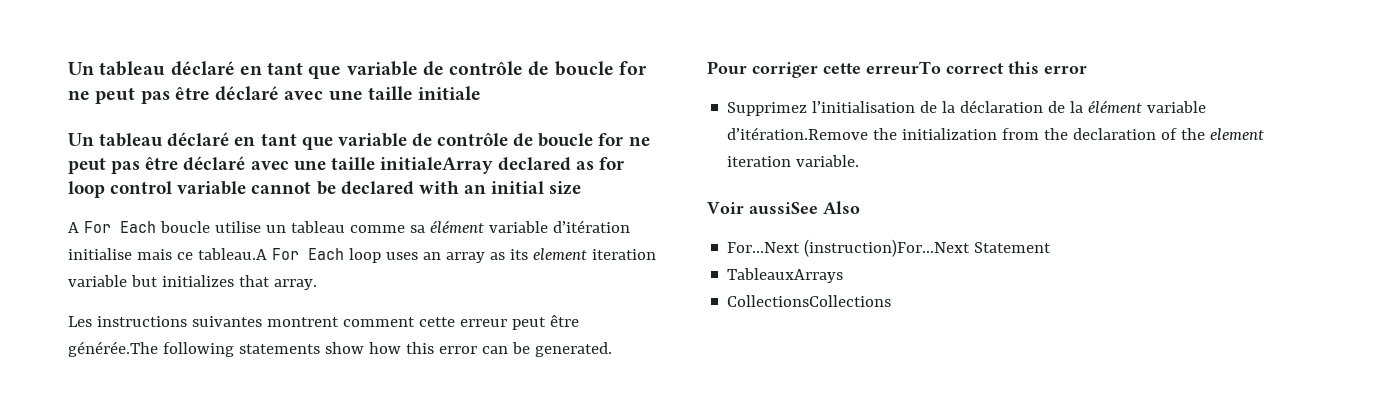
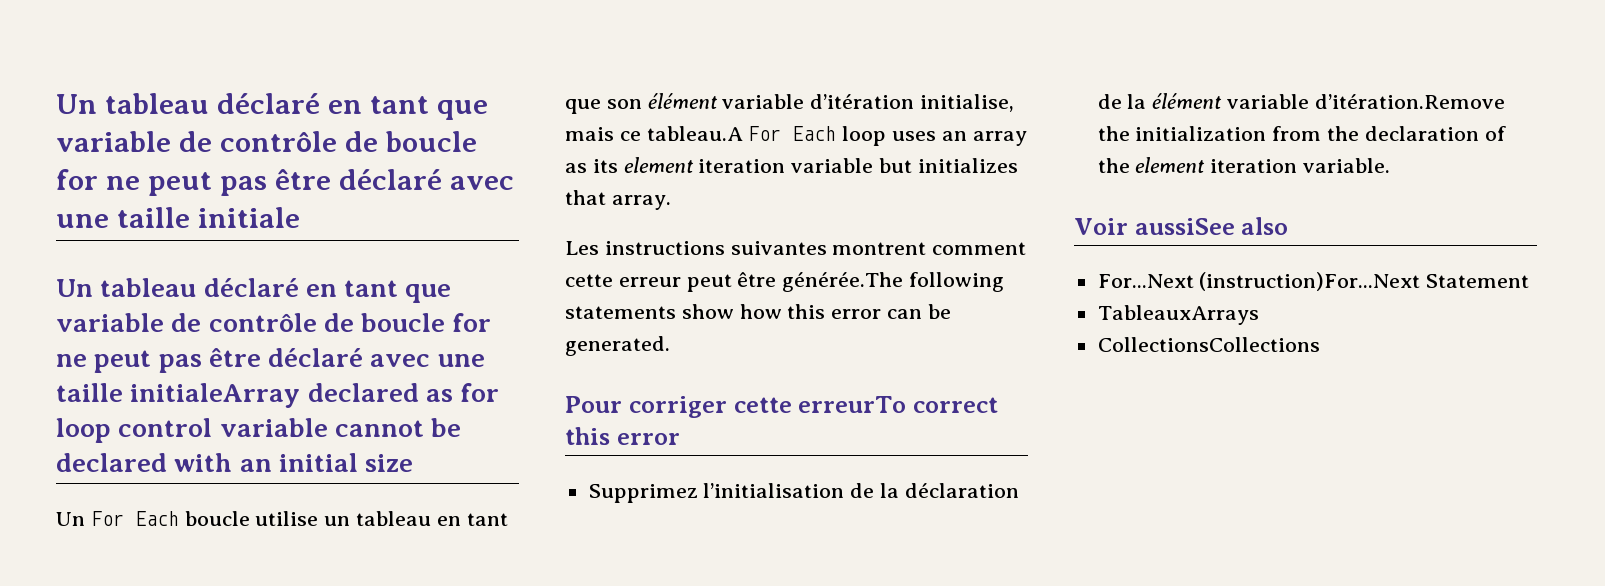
- A For Each boucle utilise un tableau comme sa élément variable d’itération initialise mais ce tableau.A For Each loop uses an array as its element iteration variable but initializes that array.
+ Un For Each boucle utilise un tableau en tant que son élément variable d’itération initialise, mais ce tableau.A For Each loop uses an array as its element iteration variable but initializes that array.
- Voir aussiSee Also
+ Voir aussiSee also

